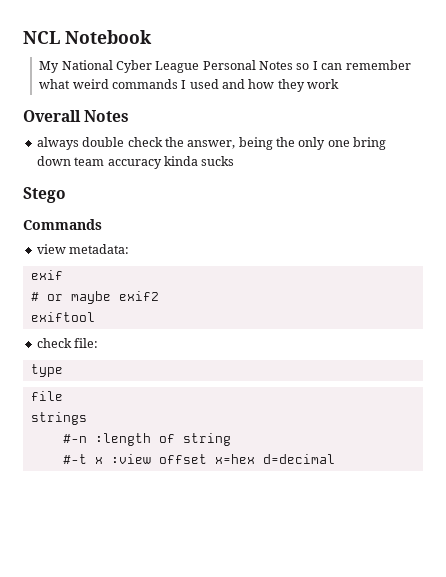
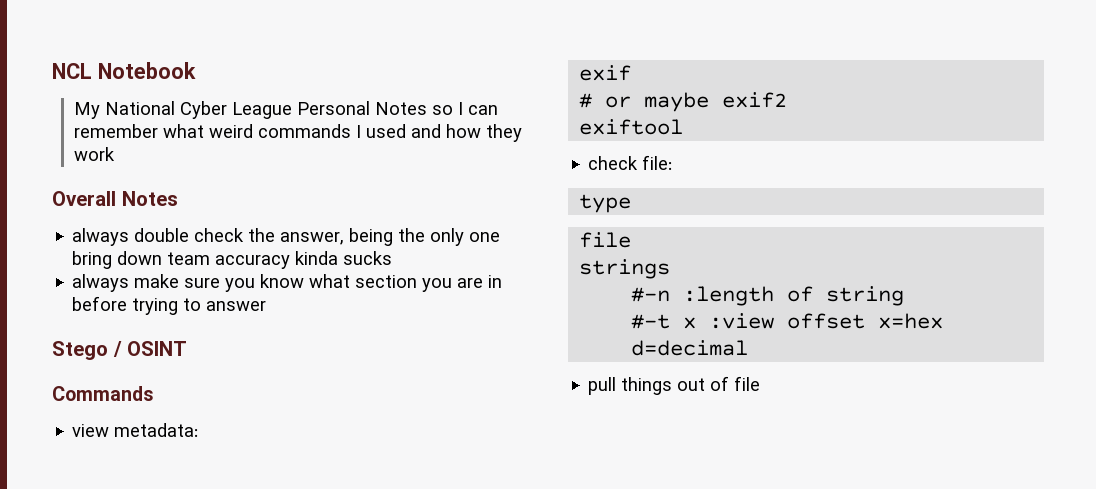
+ always make sure you know what section you are in before trying to answer
- Stego
+ Stego / OSINT
+ pull things out of file

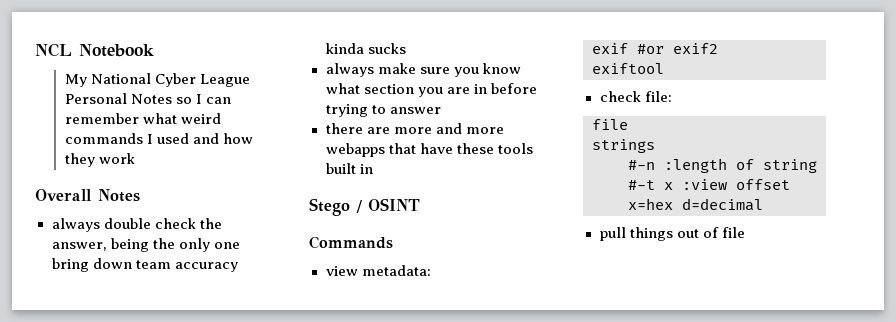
+ there are more and more webapps that have these tools built in
- exif
- # or maybe exif2
+ exif #or exif2
- type

